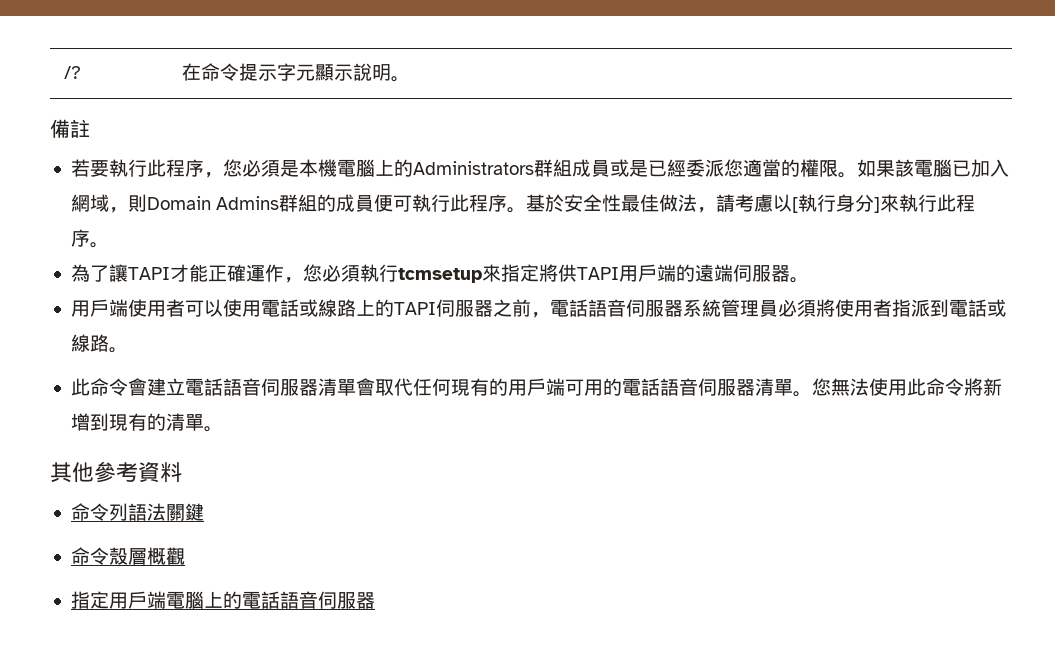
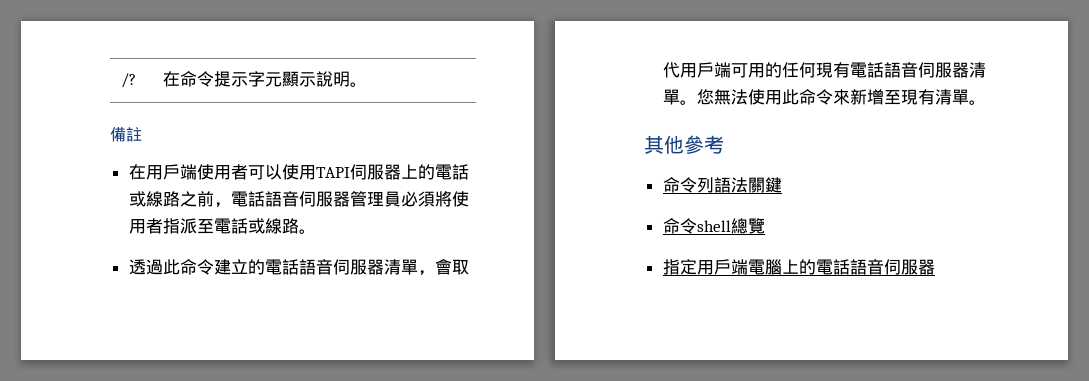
- 若要執行此程序，您必須是本機電腦上的Administrators群組成員或是已經委派您適當的權限。如果該電腦已加入網域，則Domain Admins群組的成員便可執行此程序。基於安全性最佳做法，請考慮以[執行身分]來執行此程序。
- 為了讓TAPI才能正確運作，您必須執行tcmsetup來指定將供TAPI用戶端的遠端伺服器。
- 用戶端使用者可以使用電話或線路上的TAPI伺服器之前，電話語音伺服器系統管理員必須將使用者指派到電話或線路。
+ 在用戶端使用者可以使用TAPI伺服器上的電話或線路之前，電話語音伺服器管理員必須將使用者指派至電話或線路。
- 此命令會建立電話語音伺服器清單會取代任何現有的用戶端可用的電話語音伺服器清單。
+ 透過此命令建立的電話語音伺服器清單，會取代用戶端可用的任何現有電話語音伺服器清單。
- 您無法使用此命令將新增到現有的清單。
+ 您無法使用此命令來新增至現有清單。
- 其他參考資料
+ 其他參考
- 命令殼層概觀
+ 命令shell總覽

